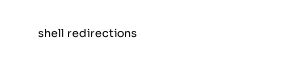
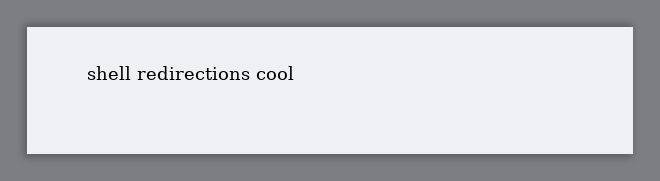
- shell redirections
+ shell redirections cool

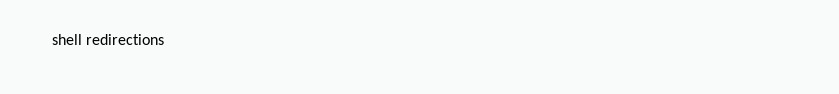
- shell redirections cool
+ shell redirections

